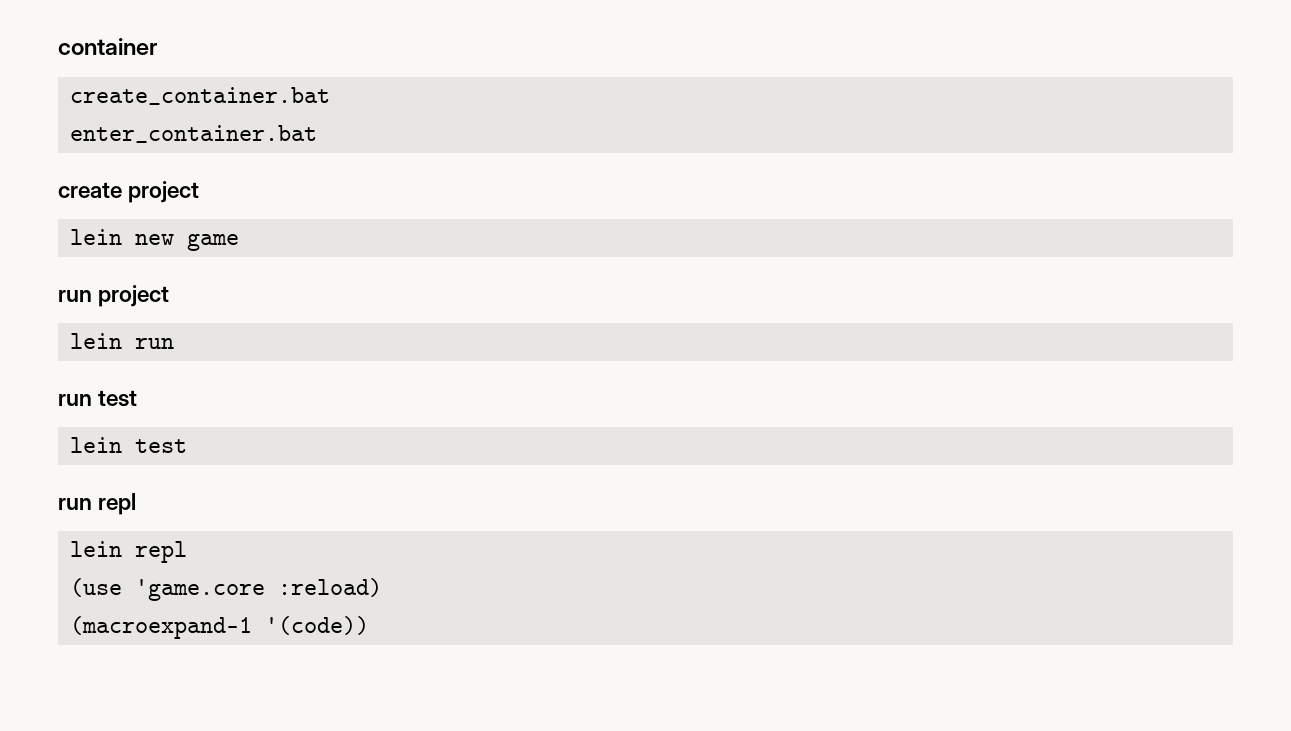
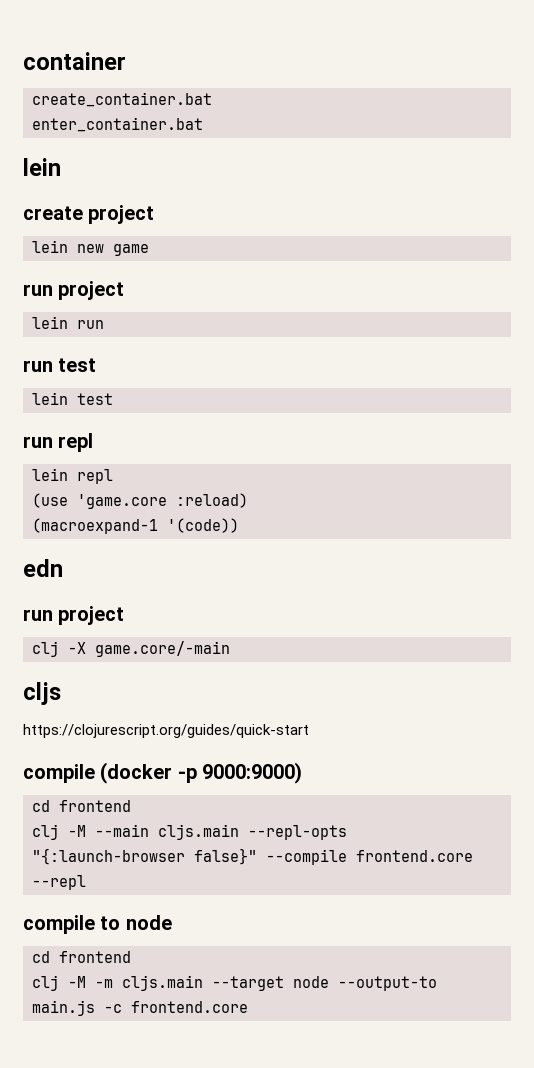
  enter_container.bat
+ lein
+ edn
+ run project
+ clj -X game.core/-main
+ cljs
+ https://clojurescript.org/guides/quick-start
+ compile (docker -p 9000:9000)
+ cd frontend
+ clj -M --main cljs.main --repl-opts "{:launch-browser false}" --compile frontend.core --repl
+ compile to node
+ cd frontend
+ clj -M -m cljs.main --target node --output-to main.js -c frontend.core

